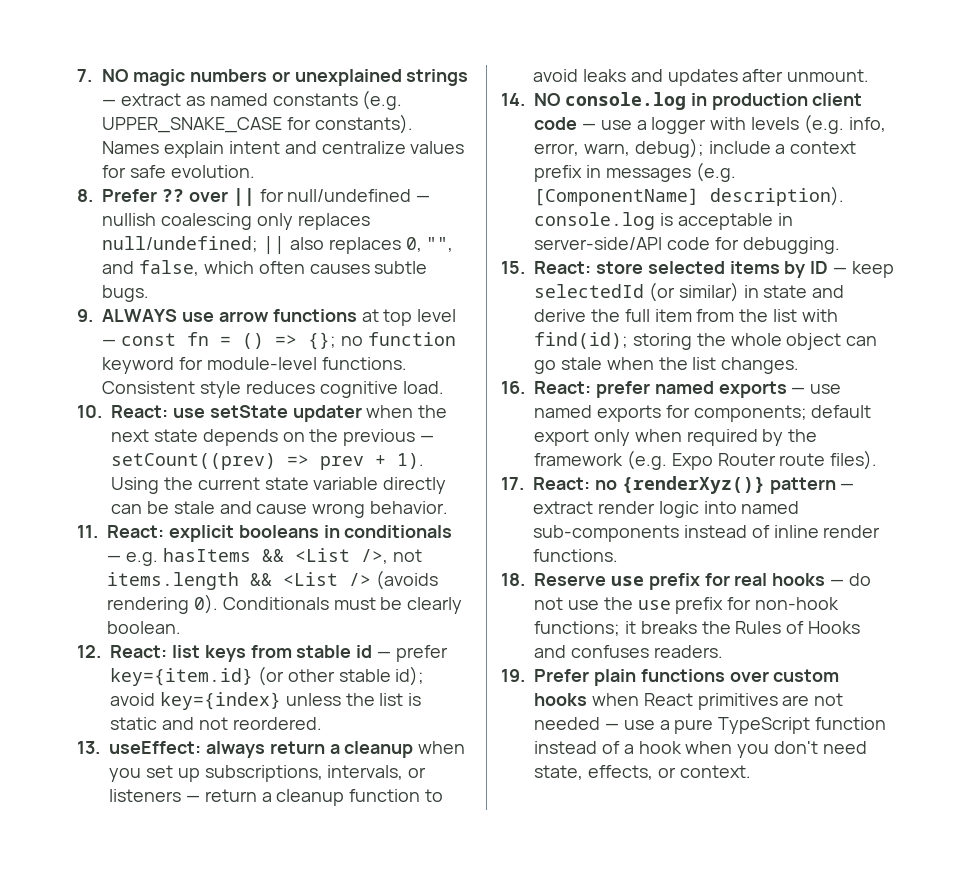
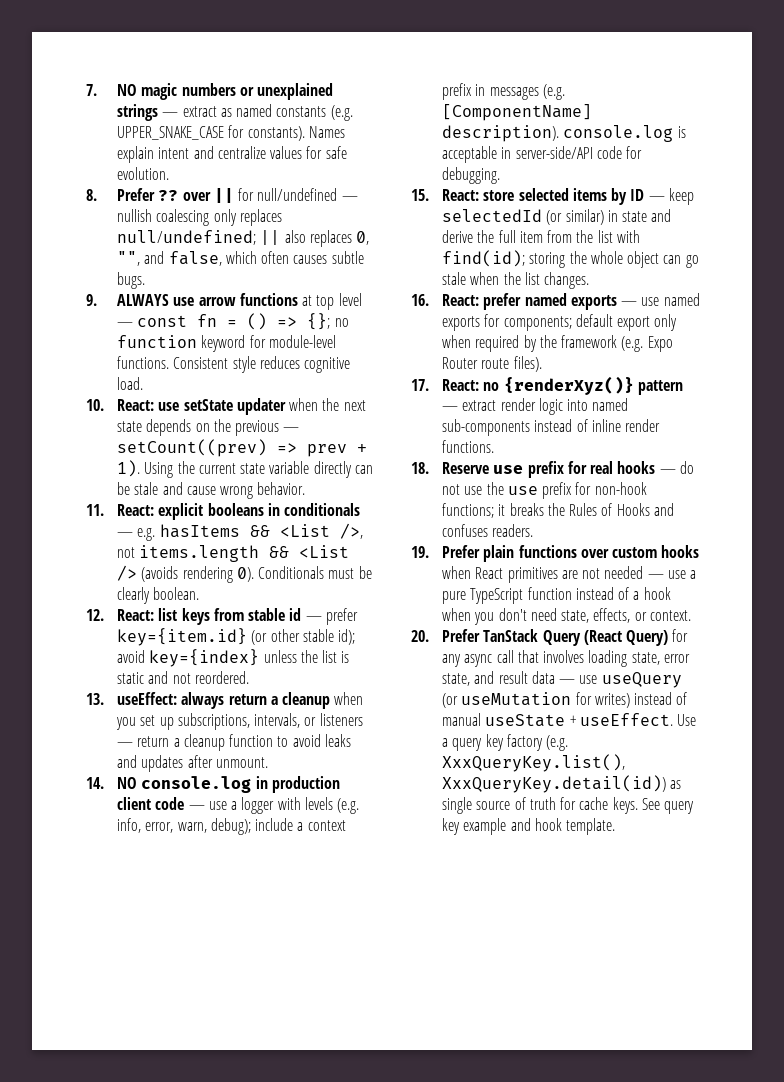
+ 20. Prefer TanStack Query (React Query) for any async call that involves loading state, error state, and result data — use useQuery (or useMutation for writes) instead of manual useState + useEffect. Use a query key factory (e.g. XxxQueryKey.list(), XxxQueryKey.detail(id)) as single source of truth for cache keys. See query key example and hook template.

